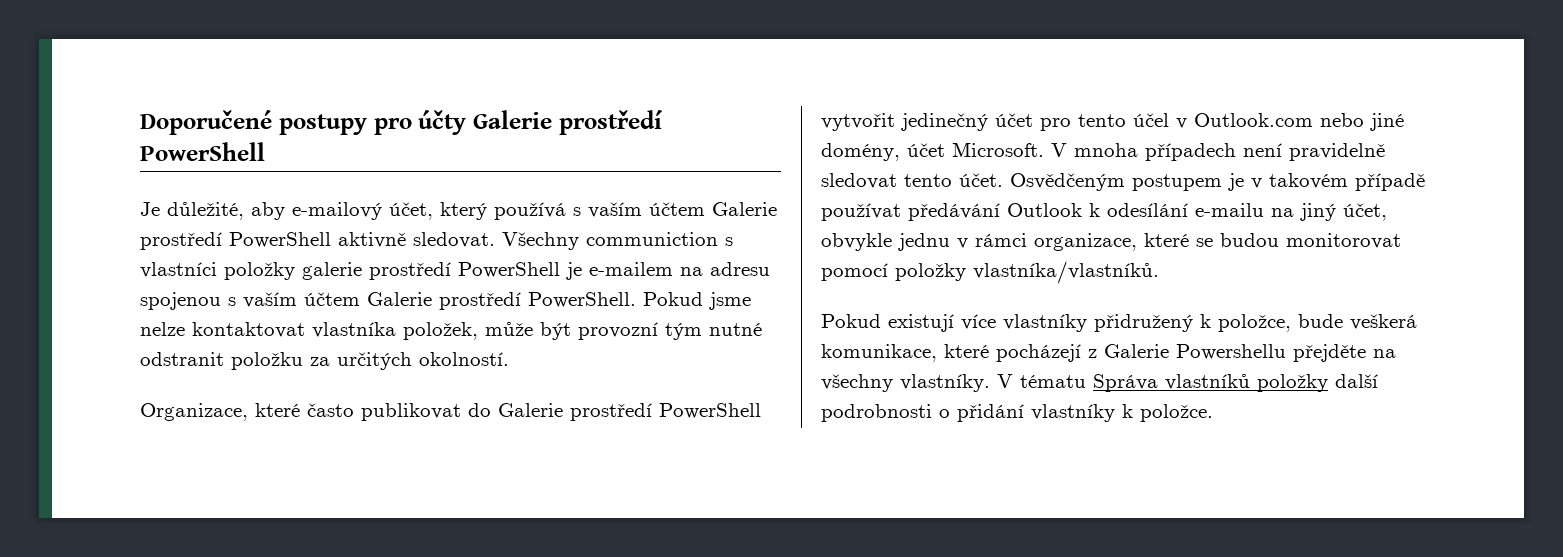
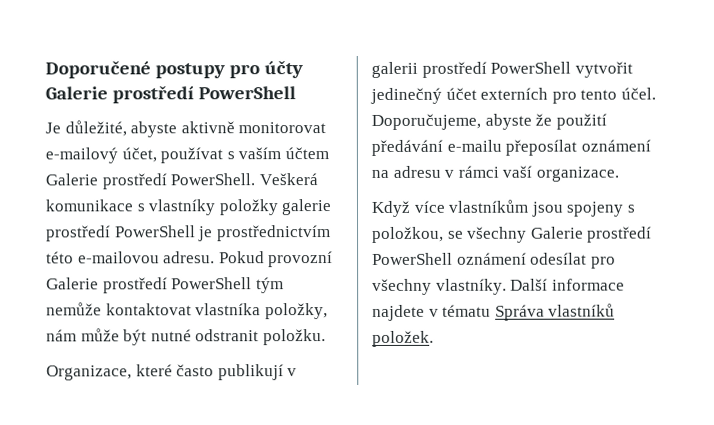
- Je důležité, aby e-mailový účet, který používá s vaším účtem Galerie prostředí PowerShell aktivně sledovat. Všechny communiction s vlastníci položky galerie prostředí PowerShell je e-mailem na adresu spojenou s vaším účtem Galerie prostředí PowerShell.
+ Je důležité, abyste aktivně monitorovat e-mailový účet, používat s vaším účtem Galerie prostředí PowerShell.
- Pokud jsme nelze kontaktovat vlastníka položek, může být provozní tým nutné odstranit položku za určitých okolností.
+ Veškerá komunikace s vlastníky položky galerie prostředí PowerShell je prostřednictvím této e-mailovou adresu. Pokud provozní Galerie prostředí PowerShell tým nemůže kontaktovat vlastníka položky, nám může být nutné odstranit položku.
- Organizace, které často publikovat do Galerie prostředí PowerShell vytvořit jedinečný účet pro tento účel v Outlook.com nebo jiné domény, účet Microsoft. V mnoha případech není pravidelně sledovat tento účet. Osvědčeným postupem je v takovém případě používat předávání Outlook k odesílání e-mailu na jiný účet, obvykle jednu v rámci organizace, které se budou monitorovat pomocí položky vlastníka/vlastníků.
- Pokud existují více vlastníky přidružený k položce, bude veškerá komunikace, které pocházejí z Galerie Powershellu přejděte na všechny vlastníky. V tématu Správa vlastníků položky další podrobnosti o přidání vlastníky k položce.
+ Organizace, které často publikují v galerii prostředí PowerShell vytvořit jedinečný účet externích pro tento účel. Doporučujeme, abyste že použití předávání e-mailu přeposílat oznámení na adresu v rámci vaší organizace.
+ Když více vlastníkům jsou spojeny s položkou, se všechny Galerie prostředí PowerShell oznámení odesílat pro všechny vlastníky. Další informace najdete v tématu Správa vlastníků položek.

